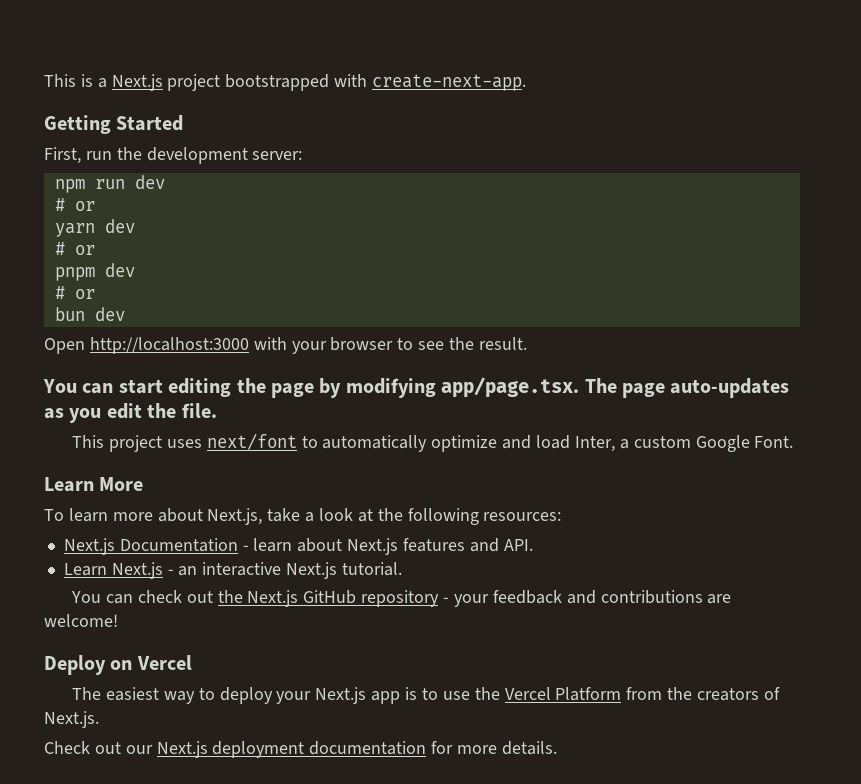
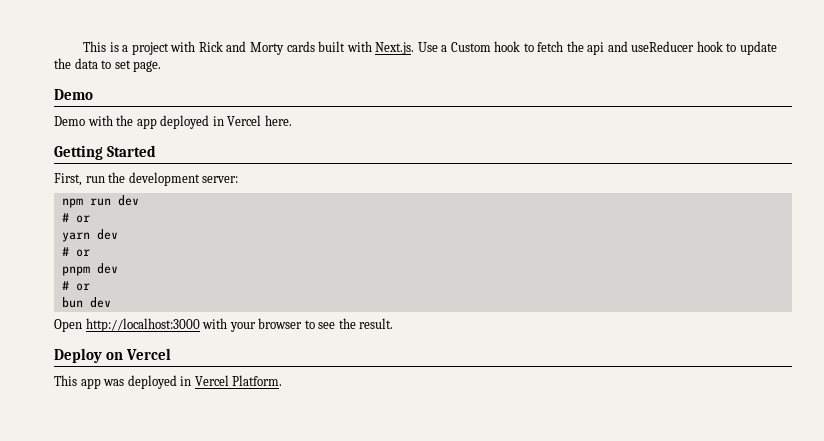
- This is a Next.js project bootstrapped with create-next-app.
+ This is a project with Rick and Morty cards built with Next.js. Use a Custom hook to fetch the api and useReducer hook to update the data to set page.
+ Demo
+ Demo with the app deployed in Vercel here.
- You can start editing the page by modifying app/page.tsx. The page auto-updates as you edit the file.
- This project uses next/font to automatically optimize and load Inter, a custom Google Font.
- Learn More
- To learn more about Next.js, take a look at the following resources:
- Next.js Documentation - learn about Next.js features and API.
- Learn Next.js - an interactive Next.js tutorial.
- You can check out the Next.js GitHub repository - your feedback and contributions are welcome!
  Deploy on Vercel
- The easiest way to deploy your Next.js app is to use the Vercel Platform from the creators of Next.js.
- Check out our Next.js deployment documentation for more details.
+ This app was deployed in Vercel Platform.

